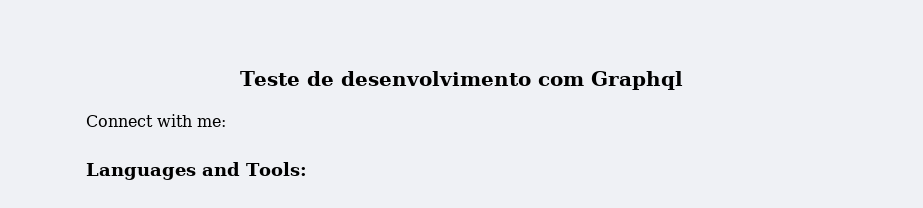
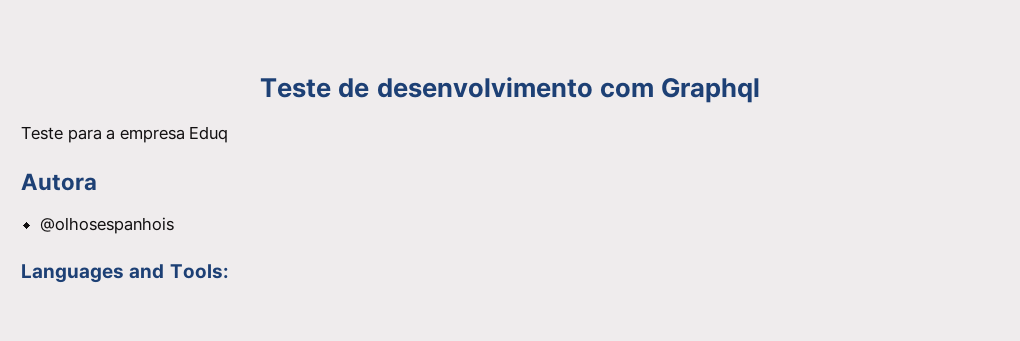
- Connect with me:
+ Teste para a empresa Eduq
+ Autora
+ @olhosespanhois

